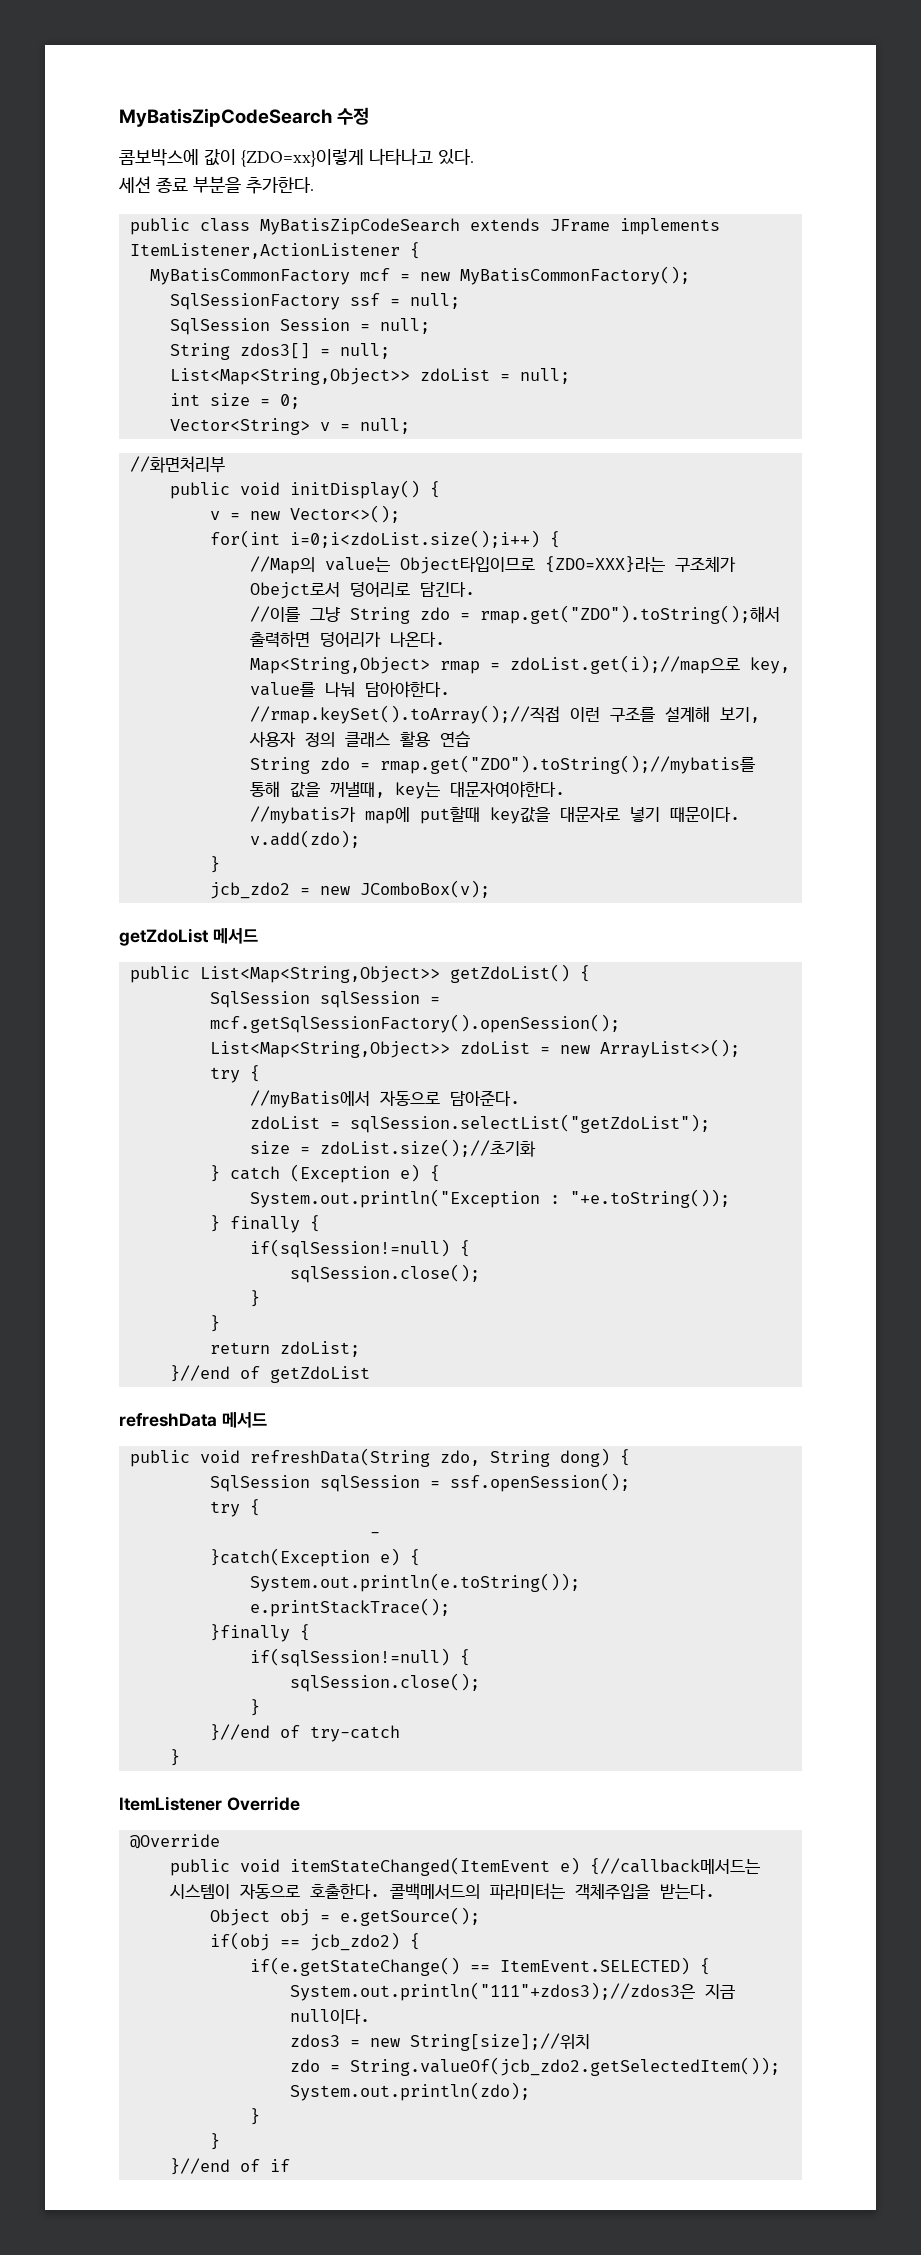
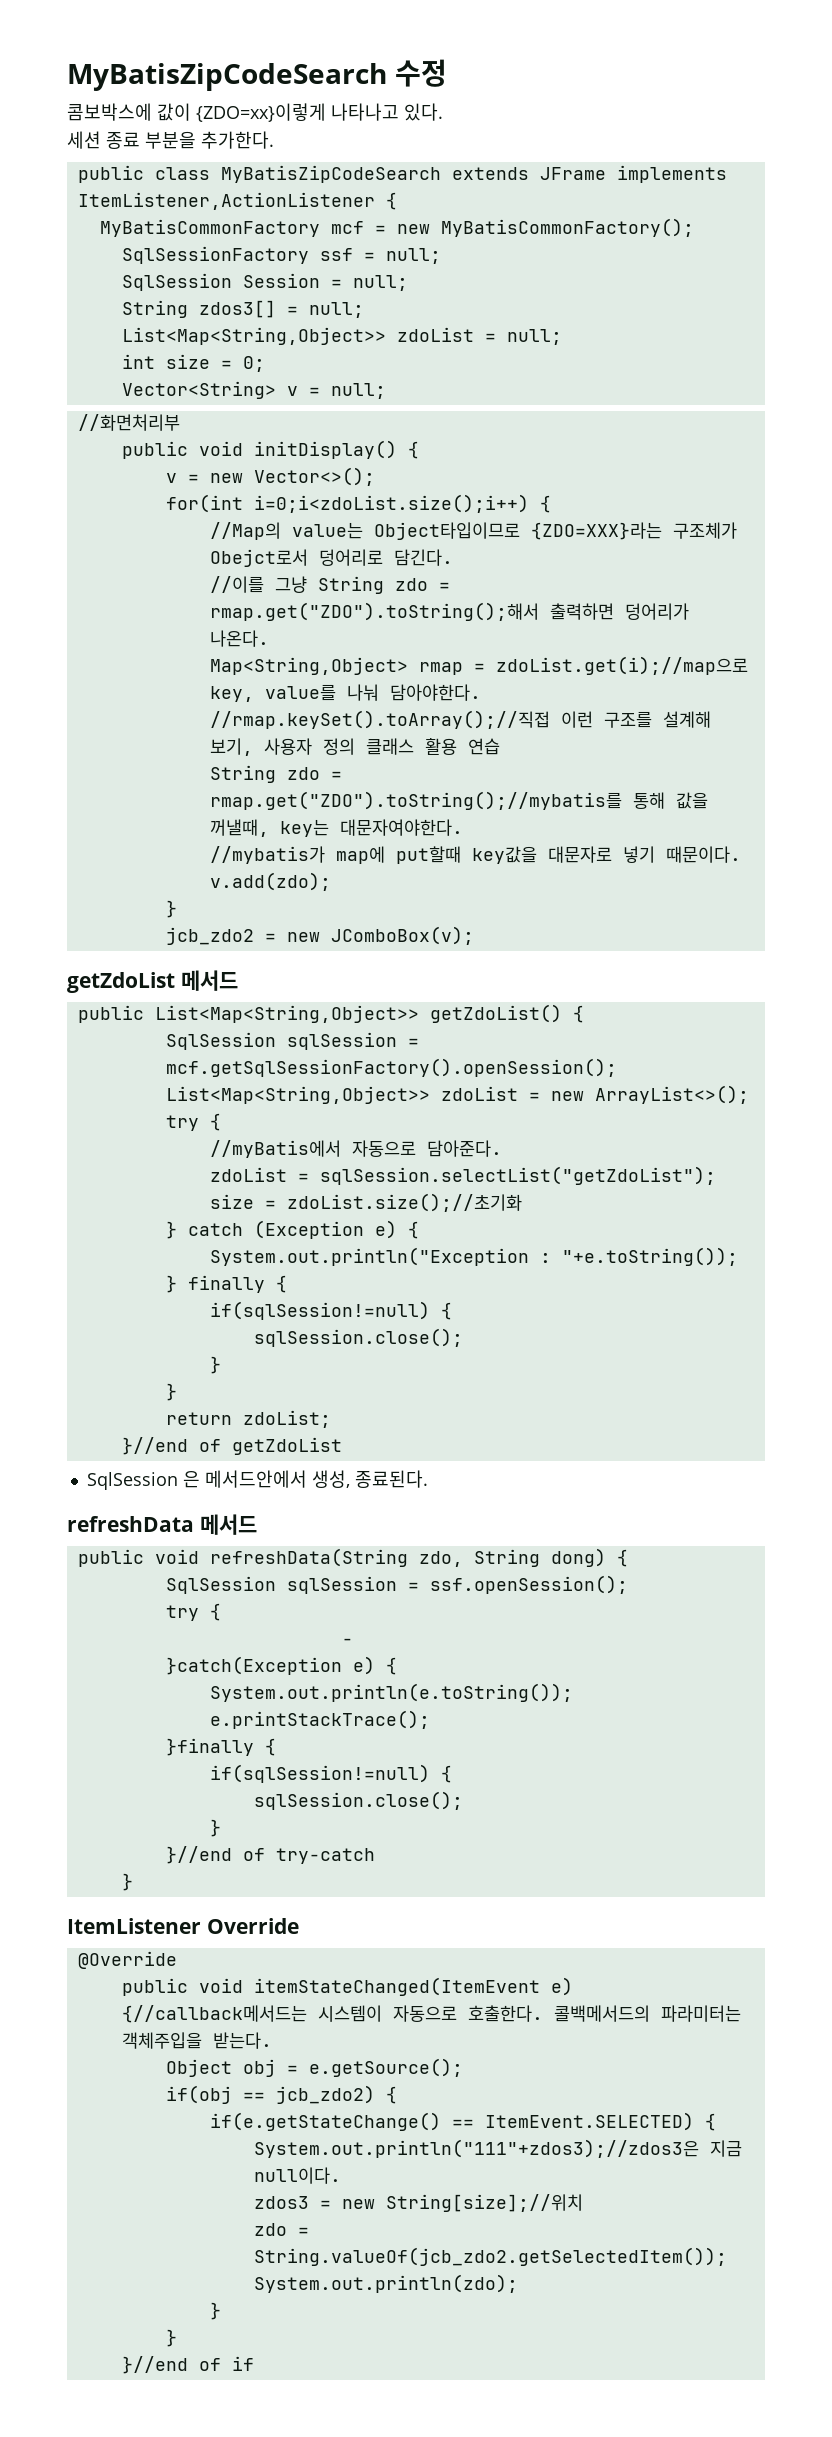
+ SqlSession 은 메서드안에서 생성, 종료된다.

